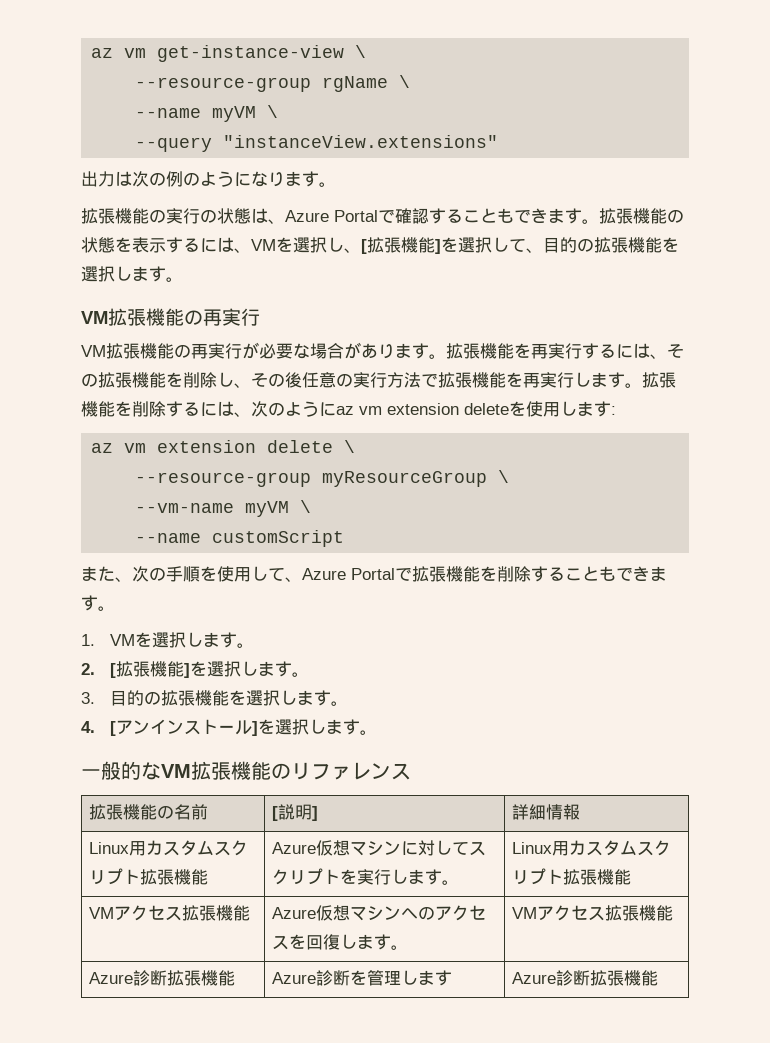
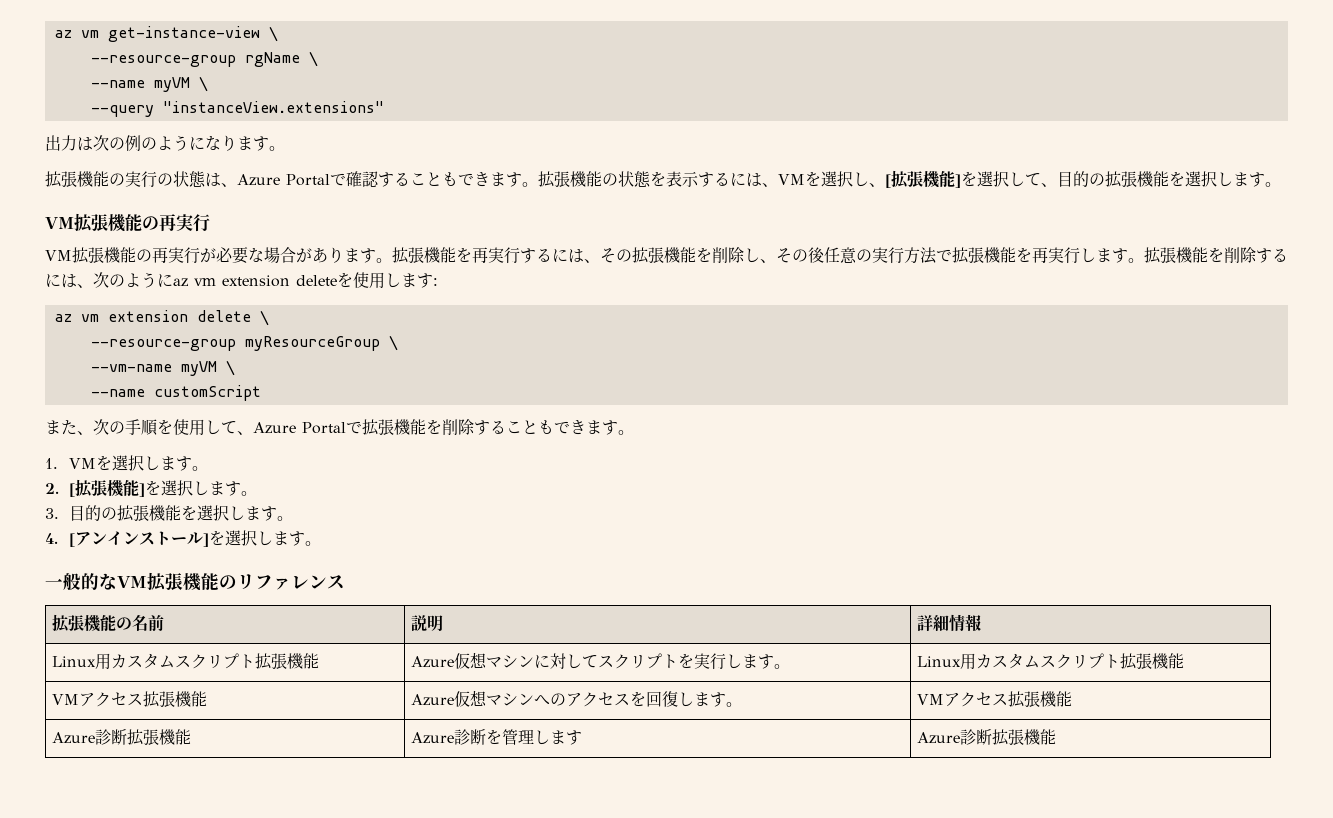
- 拡張機能の名前 | [説明] | 詳細情報
+ 拡張機能の名前 | 説明 | 詳細情報

